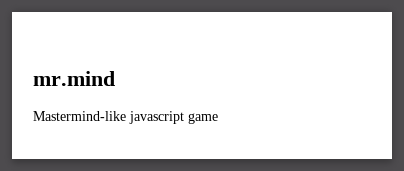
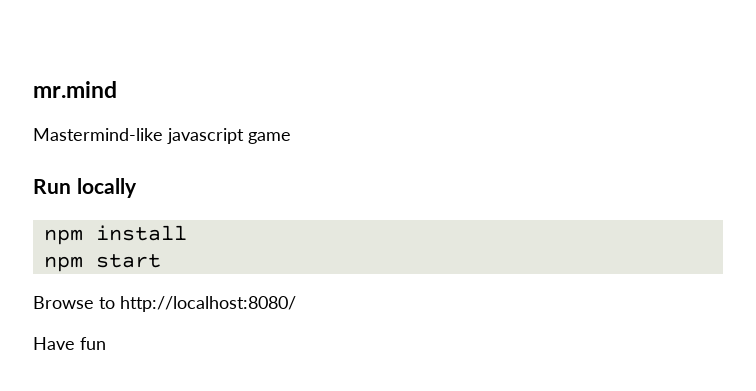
+ Run locally
+ npm install
+ npm start
+ Browse to http://localhost:8080/
+ Have fun

